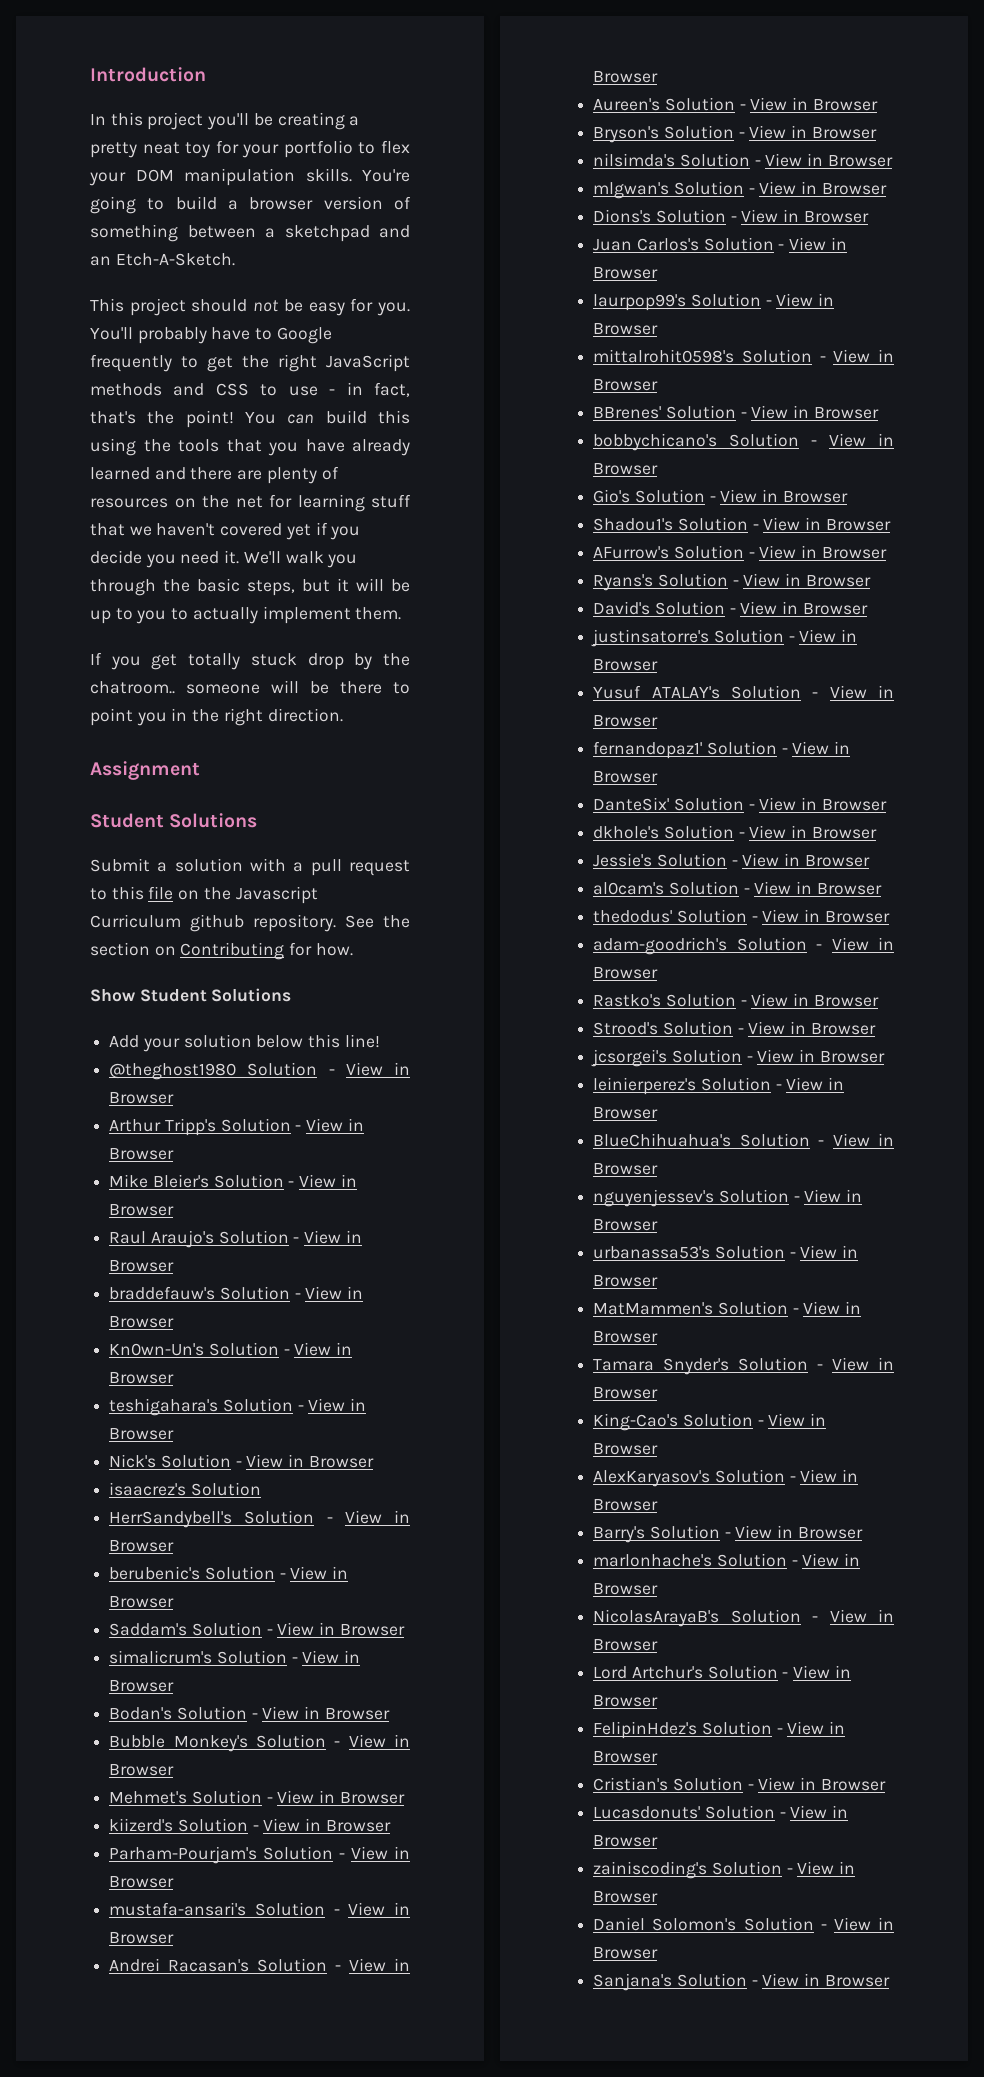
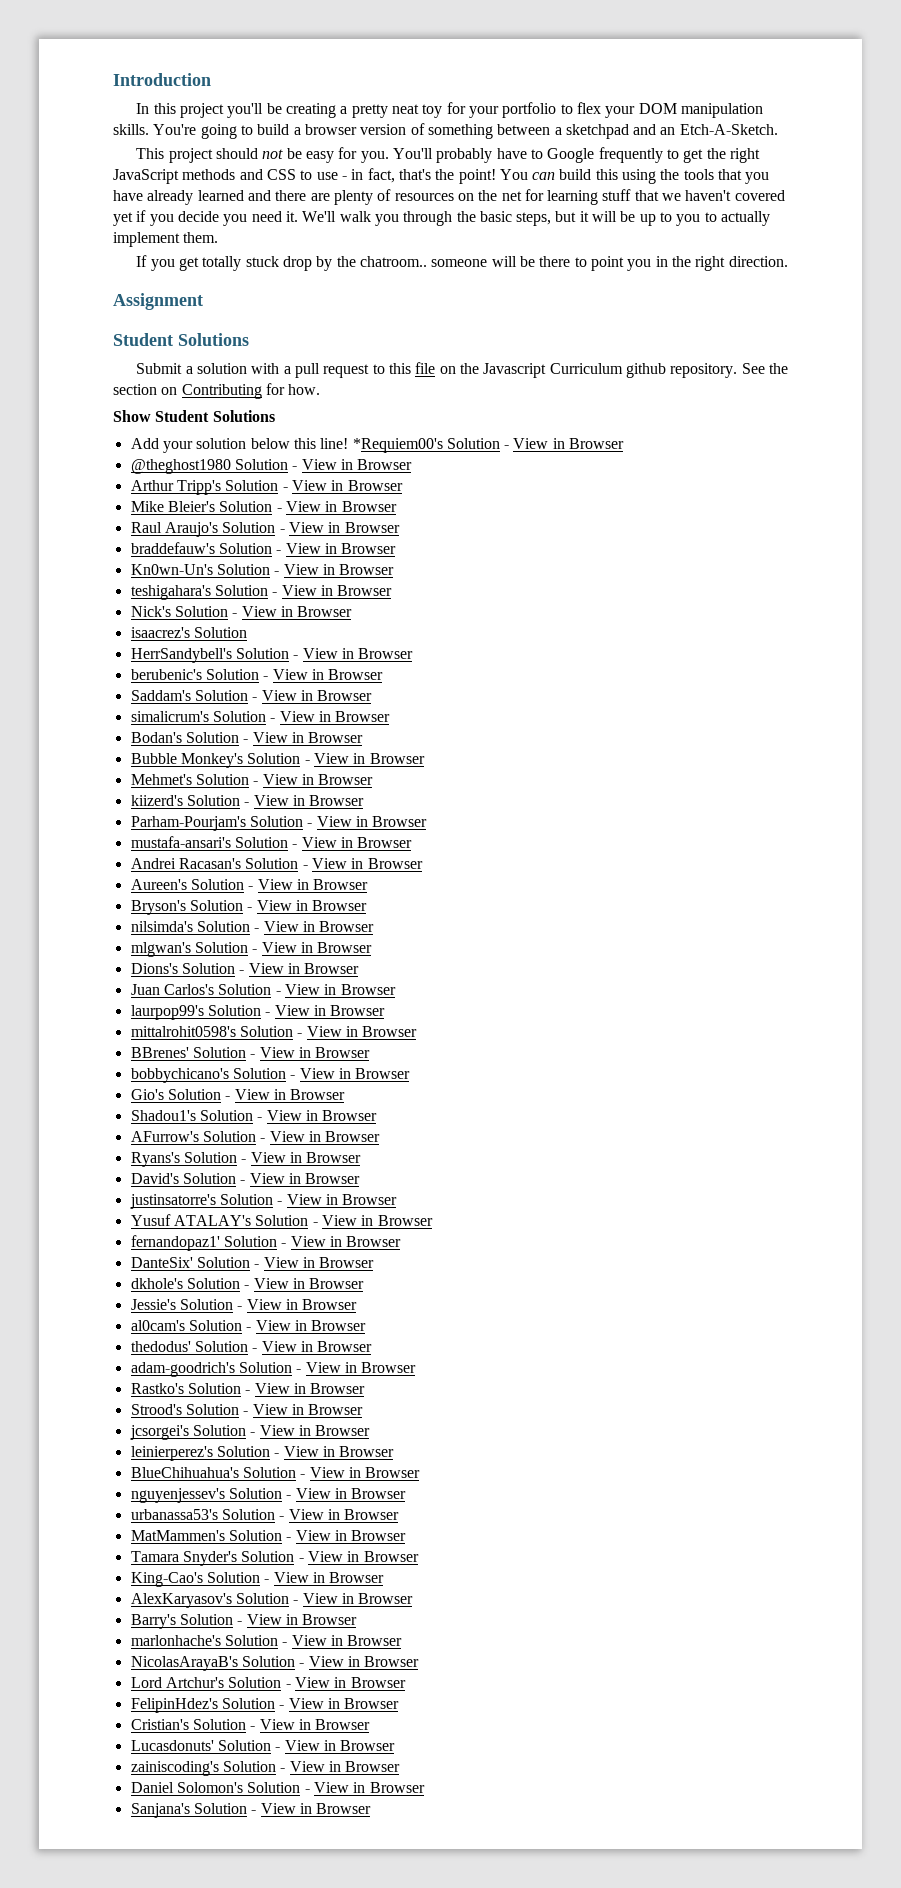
+ *Requiem00's Solution - View in Browser

